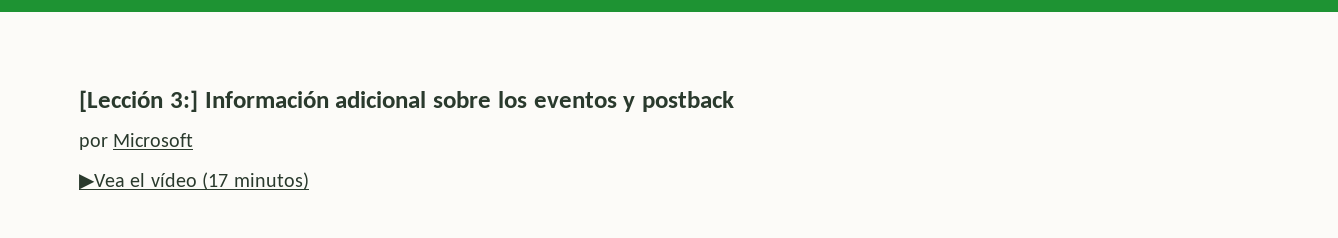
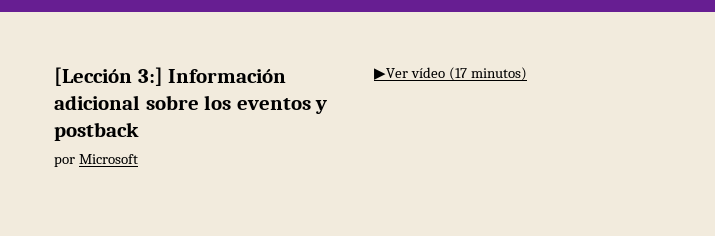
- ▶Vea el vídeo (17 minutos)
+ ▶Ver vídeo (17 minutos)

